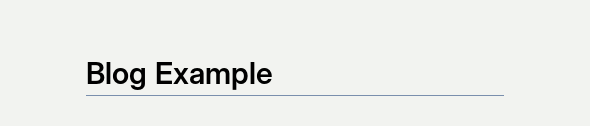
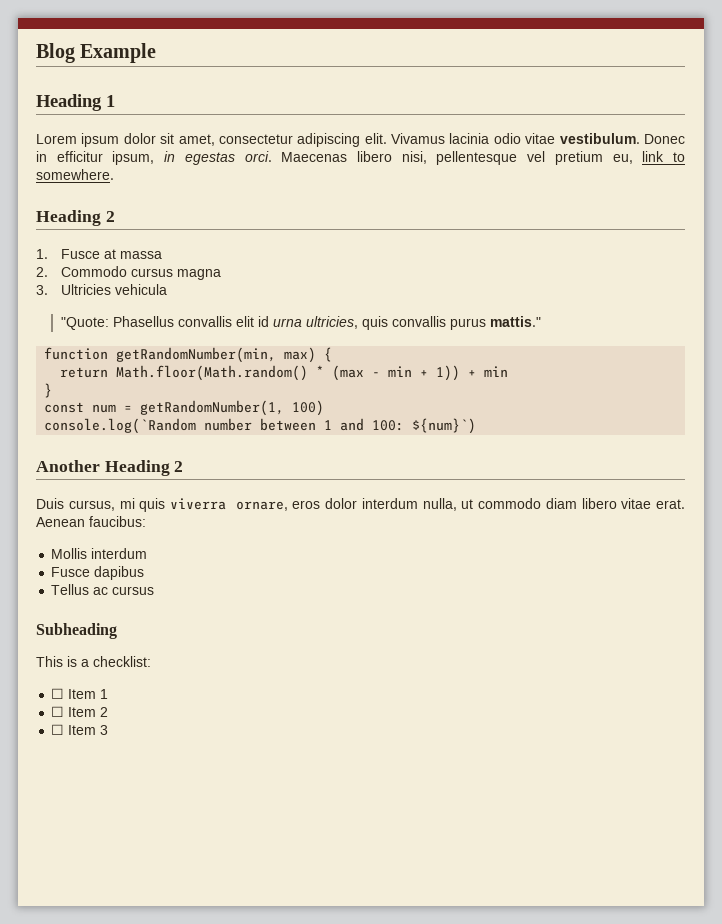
+ Heading 1
+ Lorem ipsum dolor sit amet, consectetur adipiscing elit. Vivamus lacinia odio vitae vestibulum. Donec in efficitur ipsum, in egestas orci. Maecenas libero nisi, pellentesque vel pretium eu, link to somewhere.
+ Heading 2
+ 1. Fusce at massa
+ 2. Commodo cursus magna
+ 3. Ultricies vehicula
+ "Quote: Phasellus convallis elit id urna ultricies, quis convallis purus mattis."
+ function getRandomNumber(min, max) {
+ return Math.floor(Math.random() * (max - min + 1)) + min
+ }
+ const num = getRandomNumber(1, 100)
+ console.log(`Random number between 1 and 100: ${num}`)
+ Another Heading 2
+ Duis cursus, mi quis viverra ornare, eros dolor interdum nulla, ut commodo diam libero vitae erat. Aenean faucibus:
+ Mollis interdum
+ Fusce dapibus
+ Tellus ac cursus
+ Subheading
+ This is a checklist:
+ ☐ Item 1
+ ☐ Item 2
+ ☐ Item 3

